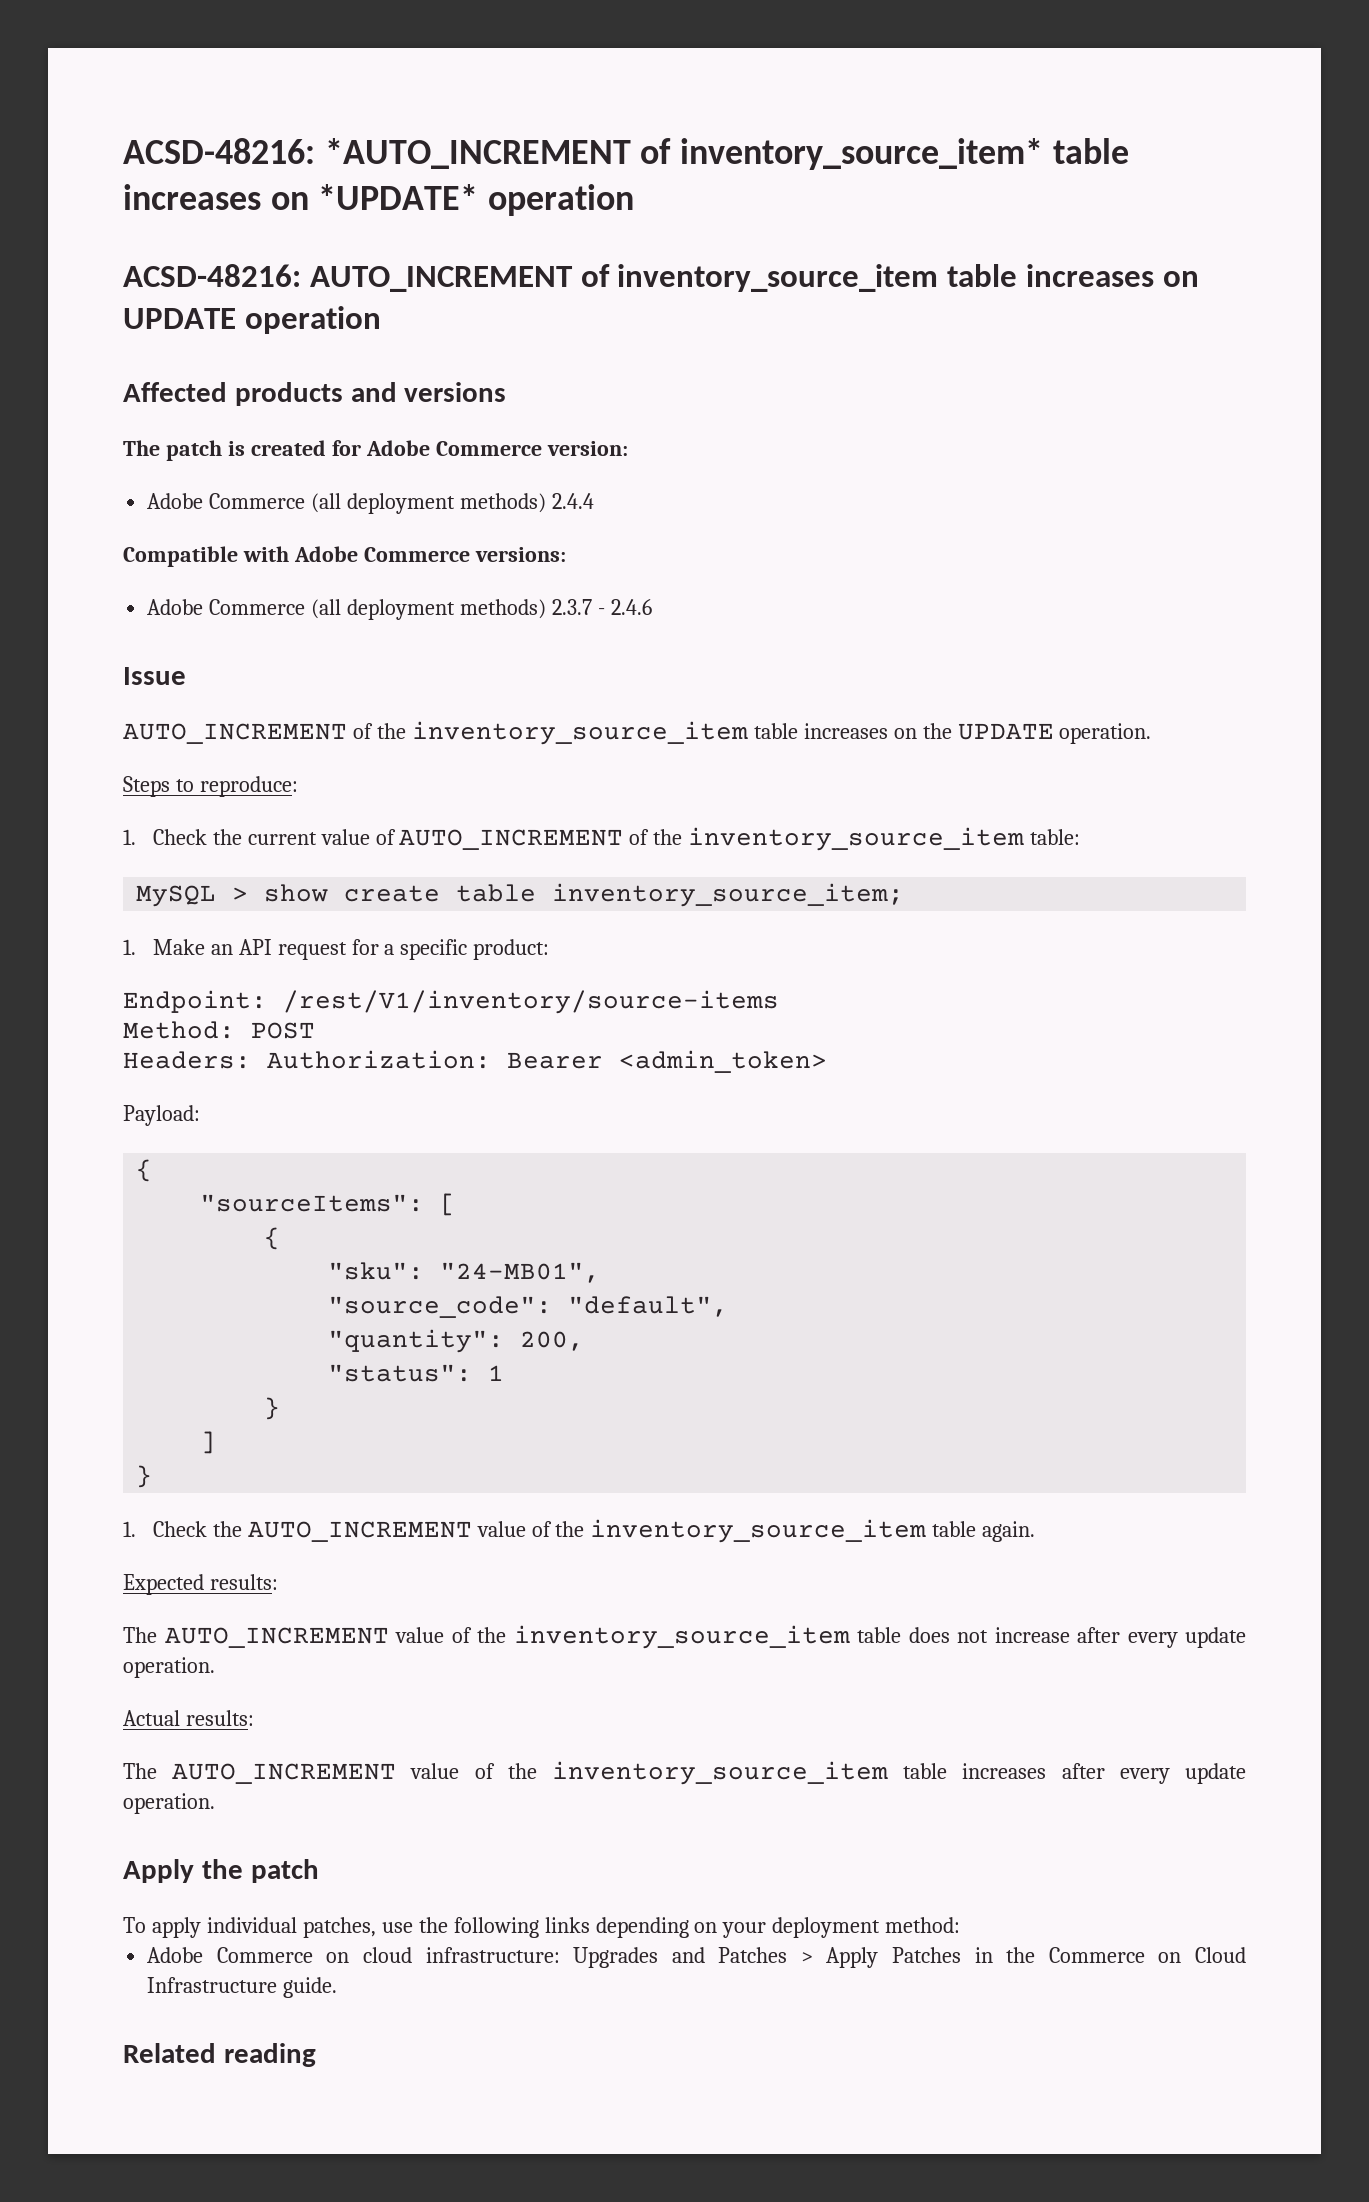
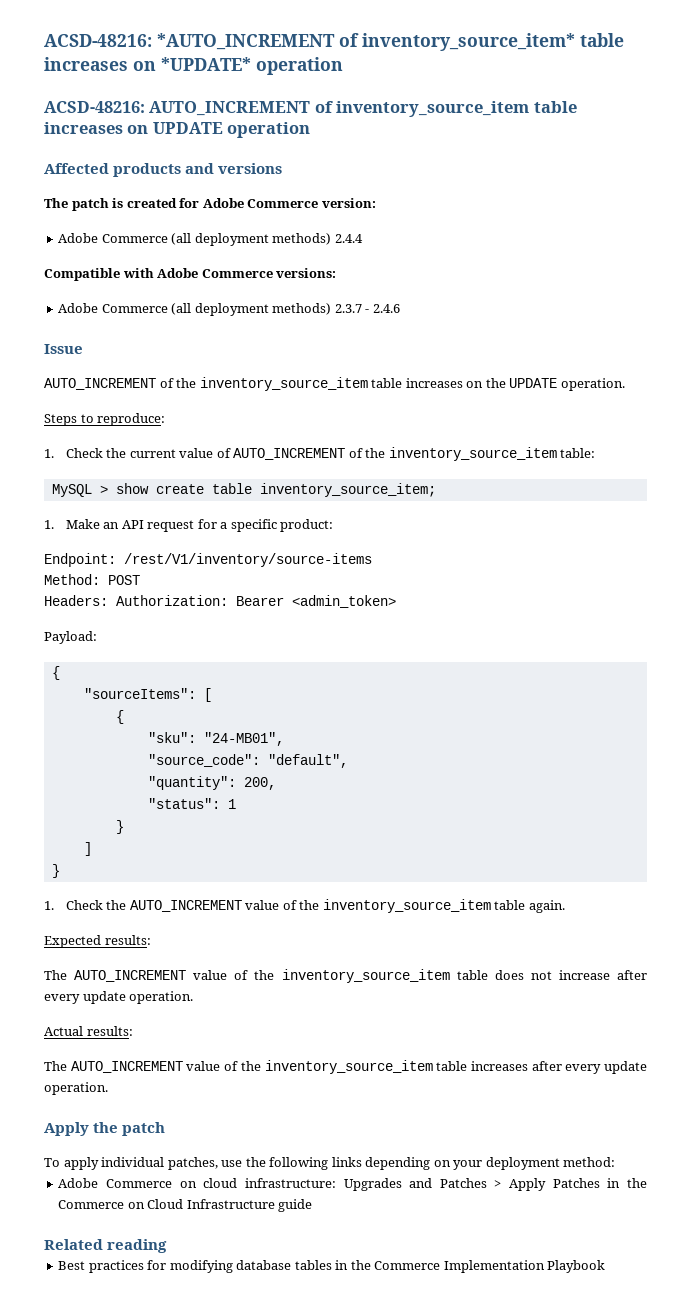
- Adobe Commerce on cloud infrastructure: Upgrades and Patches > Apply Patches in the Commerce on Cloud Infrastructure guide.
+ Adobe Commerce on cloud infrastructure: Upgrades and Patches > Apply Patches in the Commerce on Cloud Infrastructure guide
+ Best practices for modifying database tables in the Commerce Implementation Playbook

